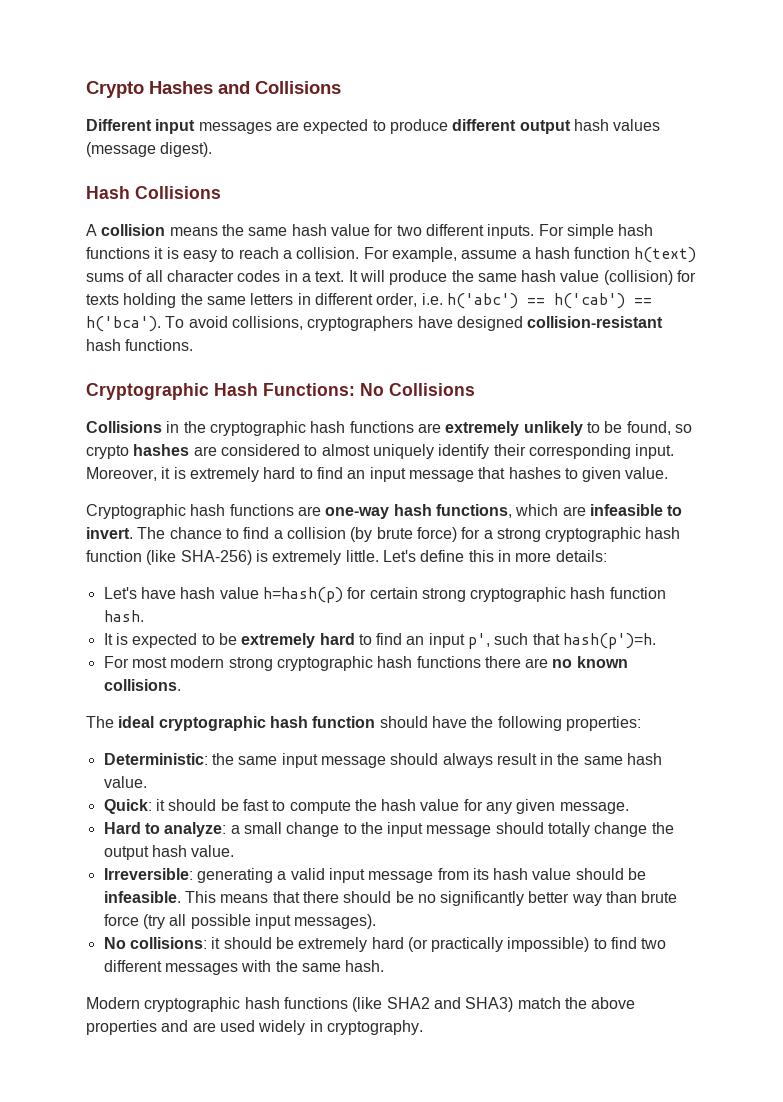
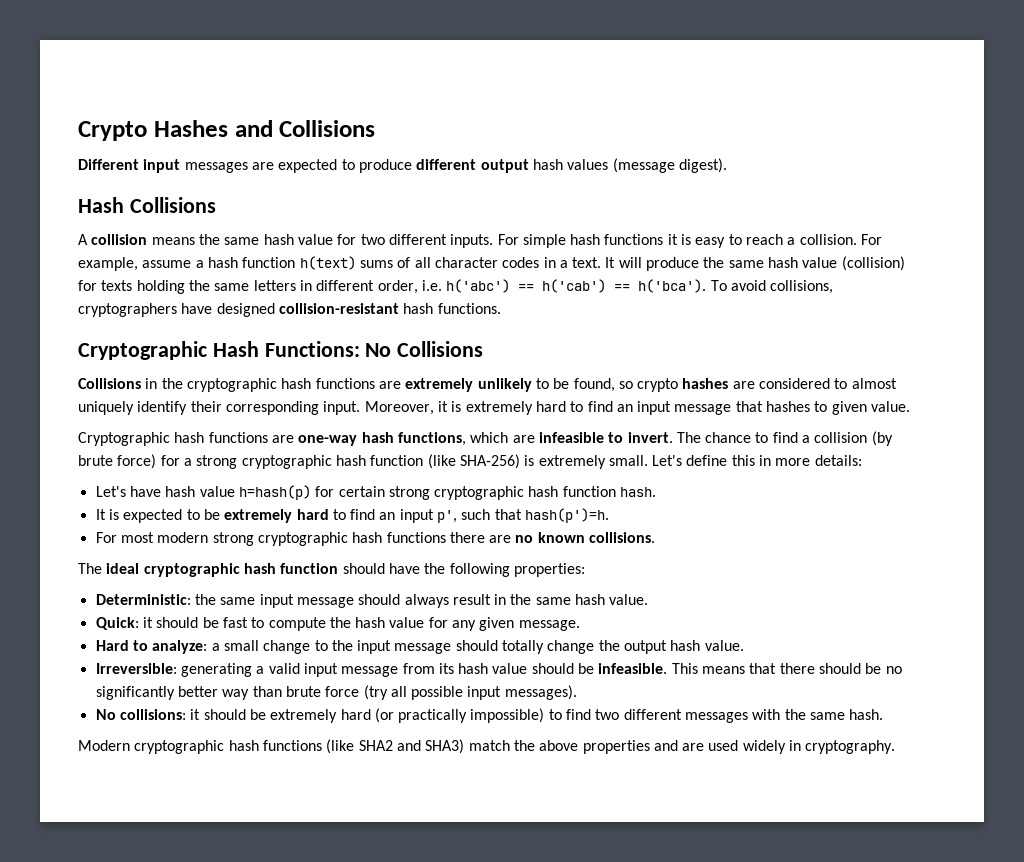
- The chance to find a collision (by brute force) for a strong cryptographic hash function (like SHA-256) is extremely little.
+ The chance to find a collision (by brute force) for a strong cryptographic hash function (like SHA-256) is extremely small.

